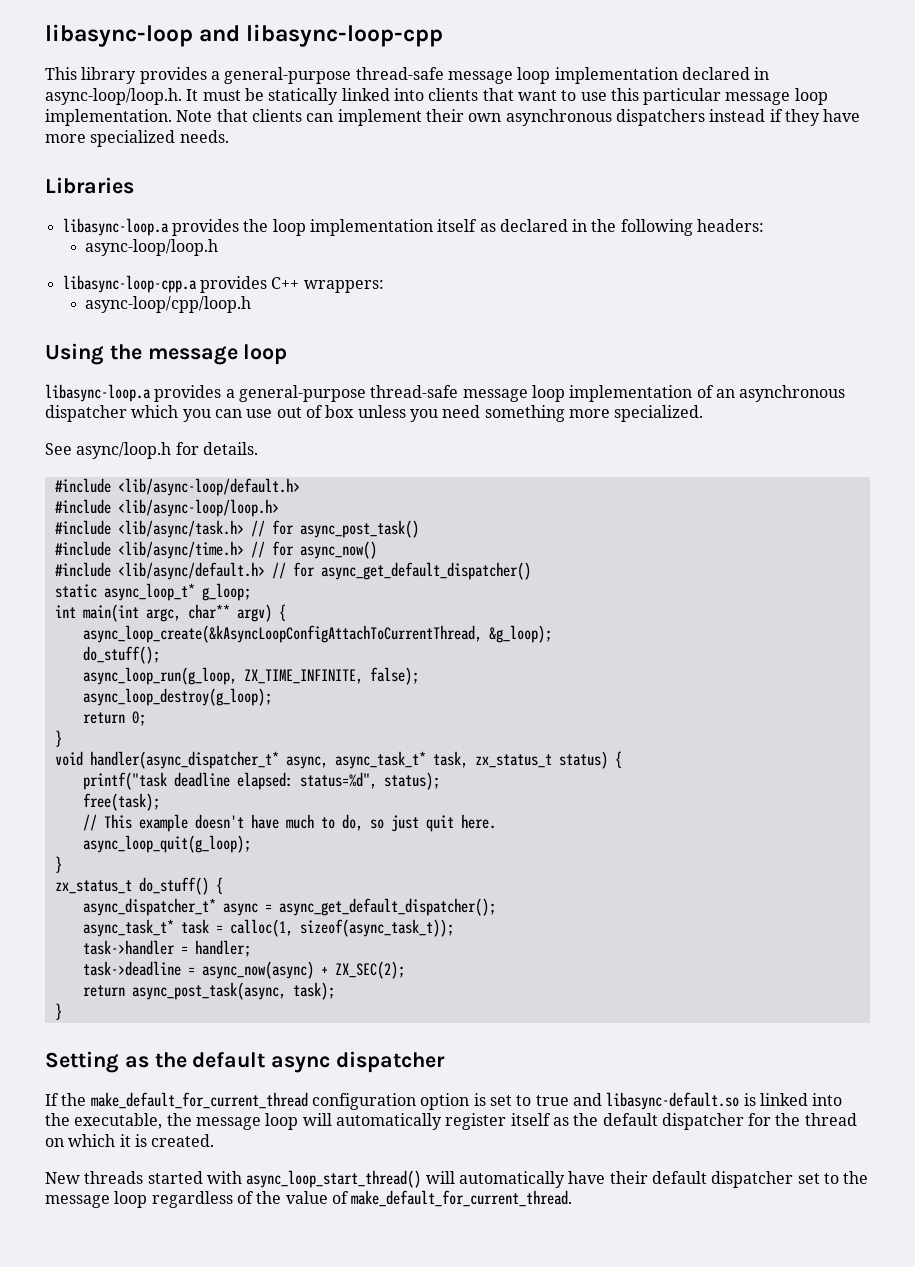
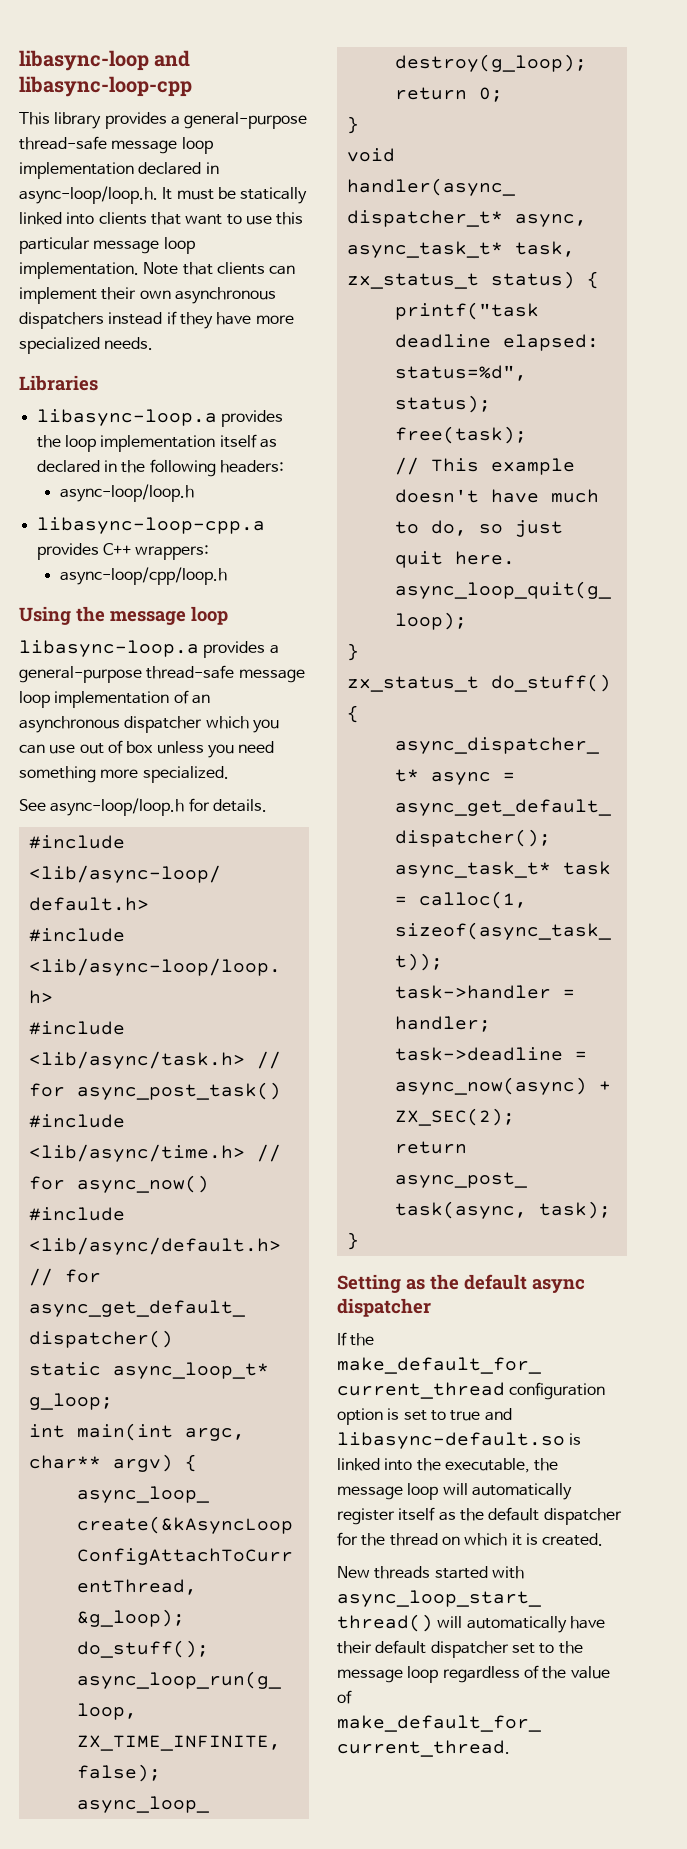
- See async/loop.h for details.
+ See async-loop/loop.h for details.

